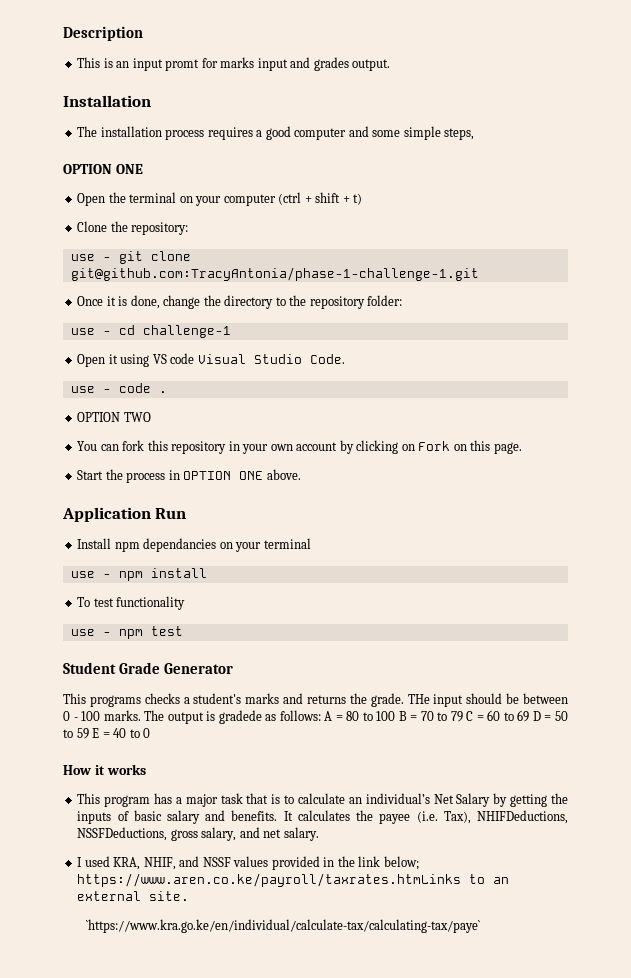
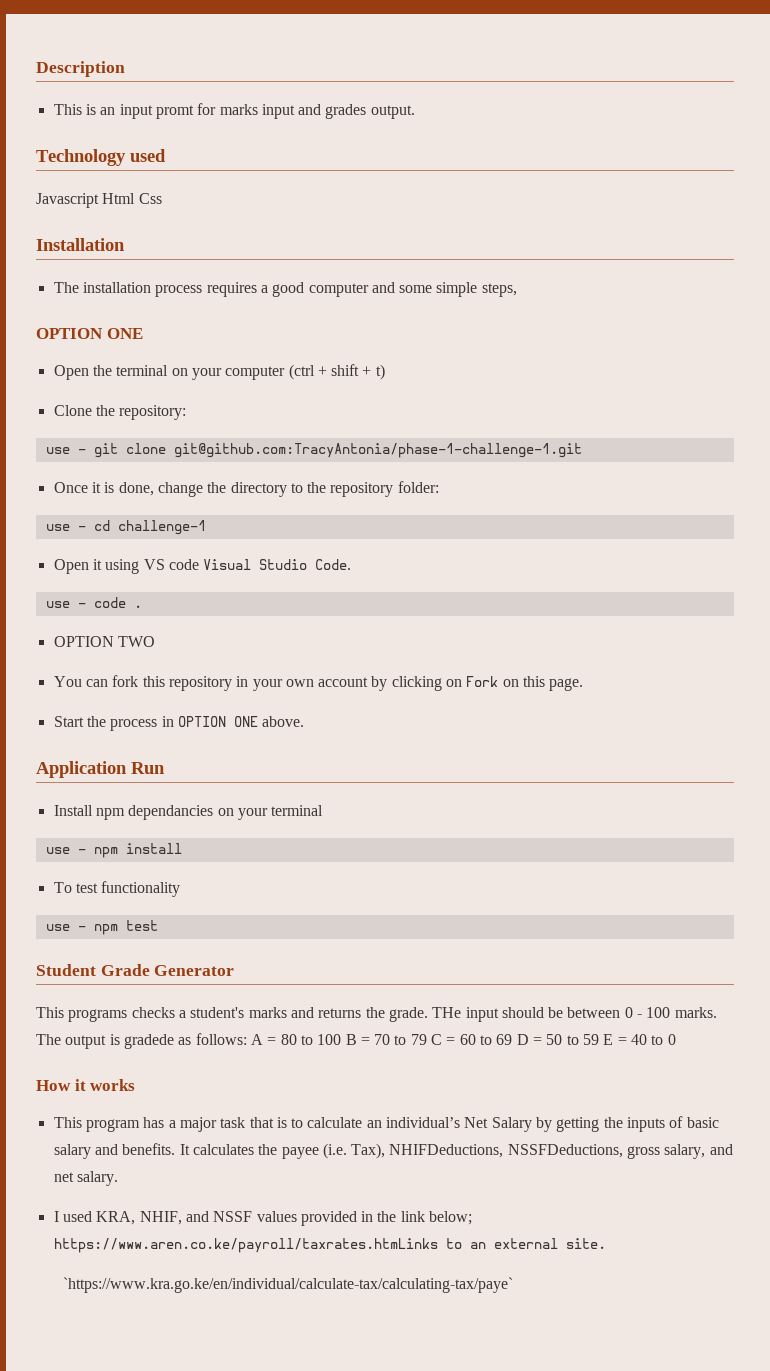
+ Technology used
+ Javascript Html Css

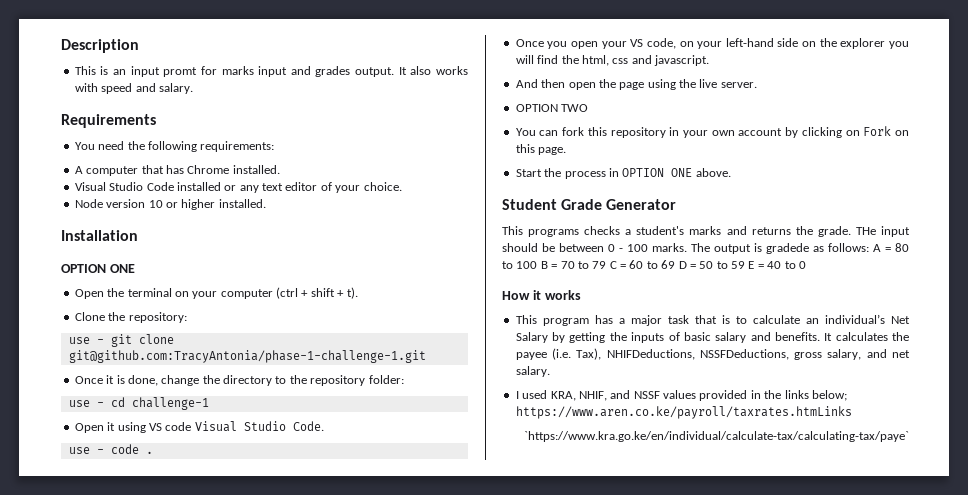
- This is an input promt for marks input and grades output.
- Technology used
- Javascript Html Css
+ This is an input promt for marks input and grades output. It also works with speed and salary.
+ Requirements
+ You need the following requirements:
+ A computer that has Chrome installed.
+ Visual Studio Code installed or any text editor of your choice.
+ Node version 10 or higher installed.
  Installation
- The installation process requires a good computer and some simple steps,
- Open the terminal on your computer (ctrl + shift + t)
+ Open the terminal on your computer (ctrl + shift + t).
+ Once you open your VS code, on your left-hand side on the explorer you will find the html, css and javascript.
+ And then open the page using the live server.
- Application Run
- Install npm dependancies on your terminal
- use - npm install
- To test functionality
- use - npm test
- I used KRA, NHIF, and NSSF values provided in the link below; https://www.aren.co.ke/payroll/taxrates.htmLinks to an external site.
+ I used KRA, NHIF, and NSSF values provided in the links below; https://www.aren.co.ke/payroll/taxrates.htmLinks

